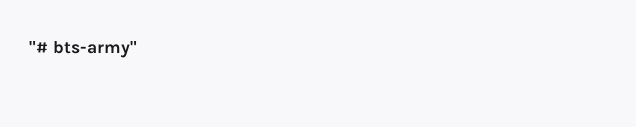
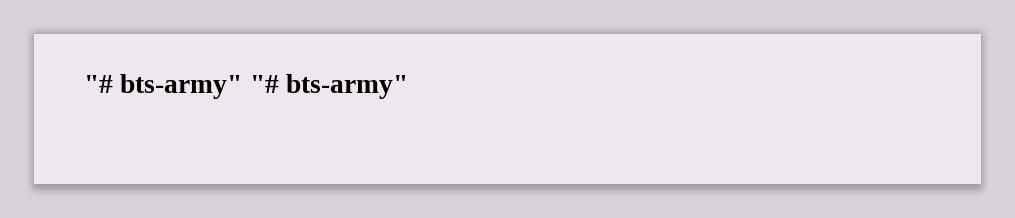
- "# bts-army"
+ "# bts-army" "# bts-army"

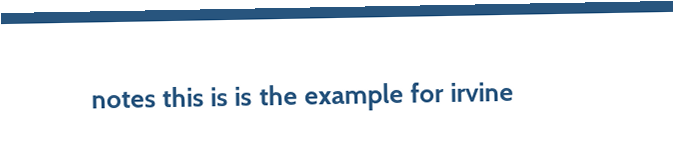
- "# bts-army" "# bts-army"
+ notes this is is the example for irvine

